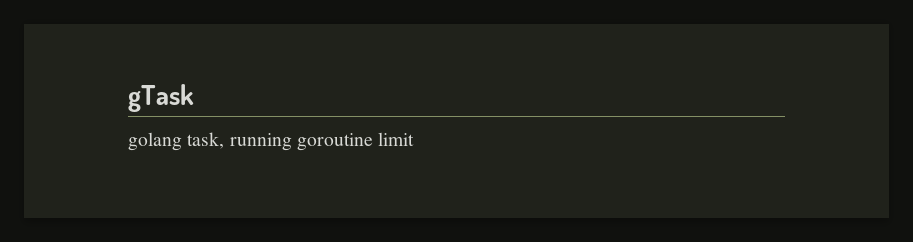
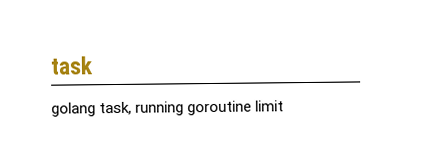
- gTask
+ task

